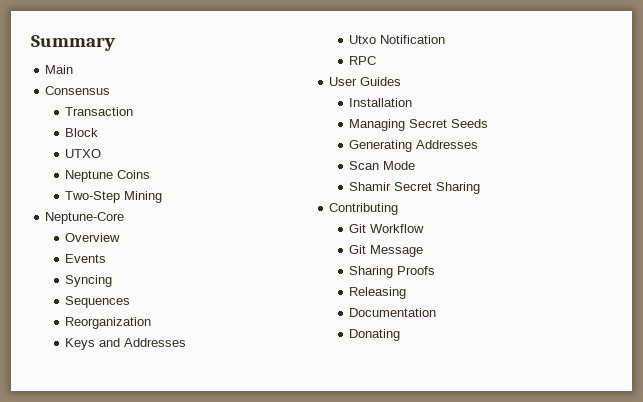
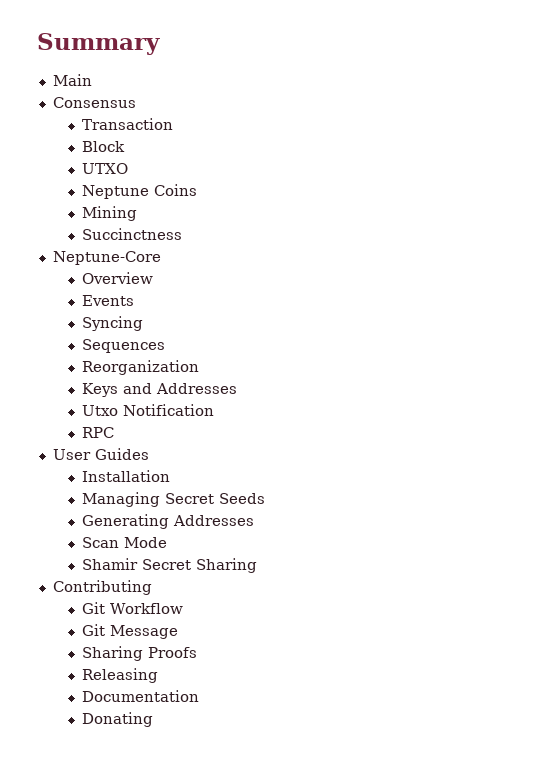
- Two-Step Mining
+ Mining
+ Succinctness

